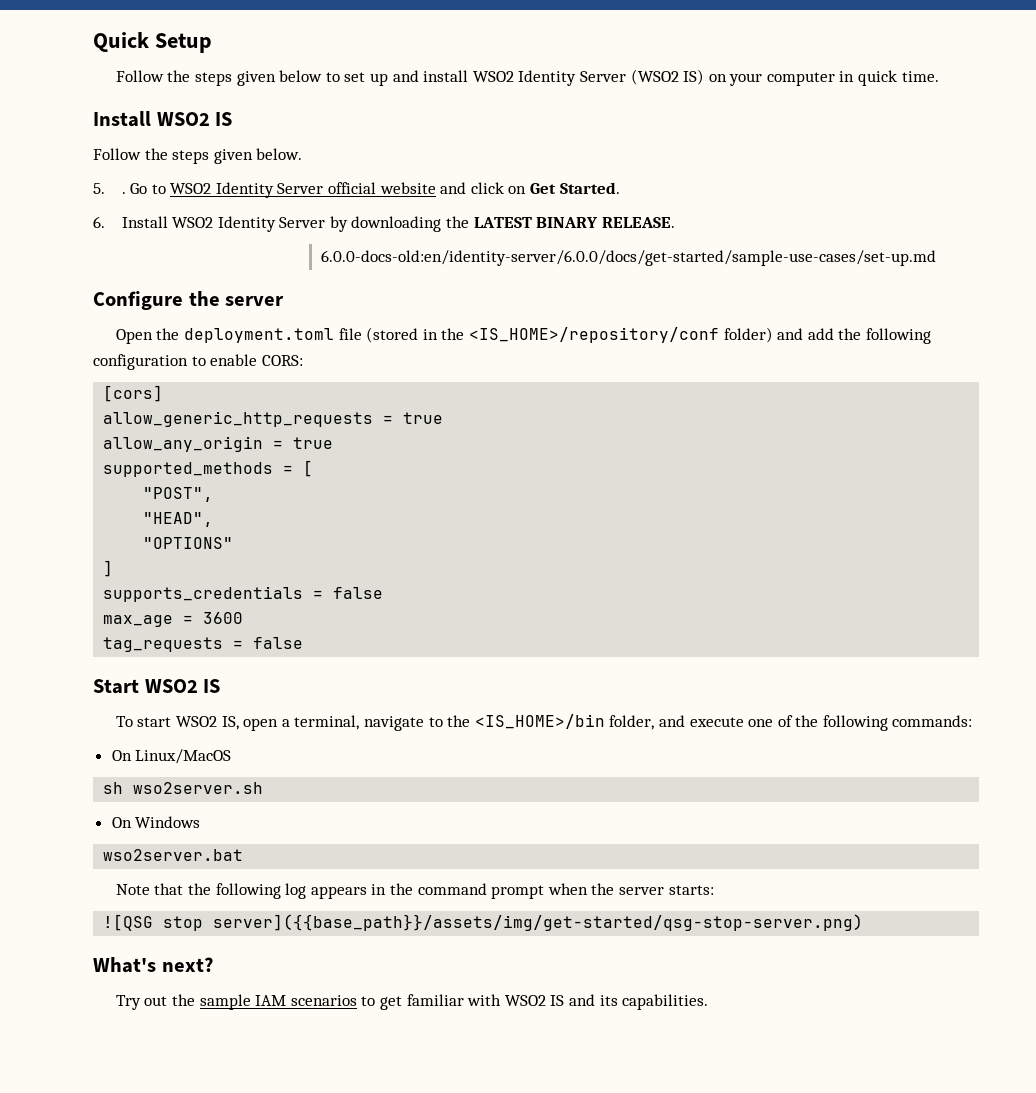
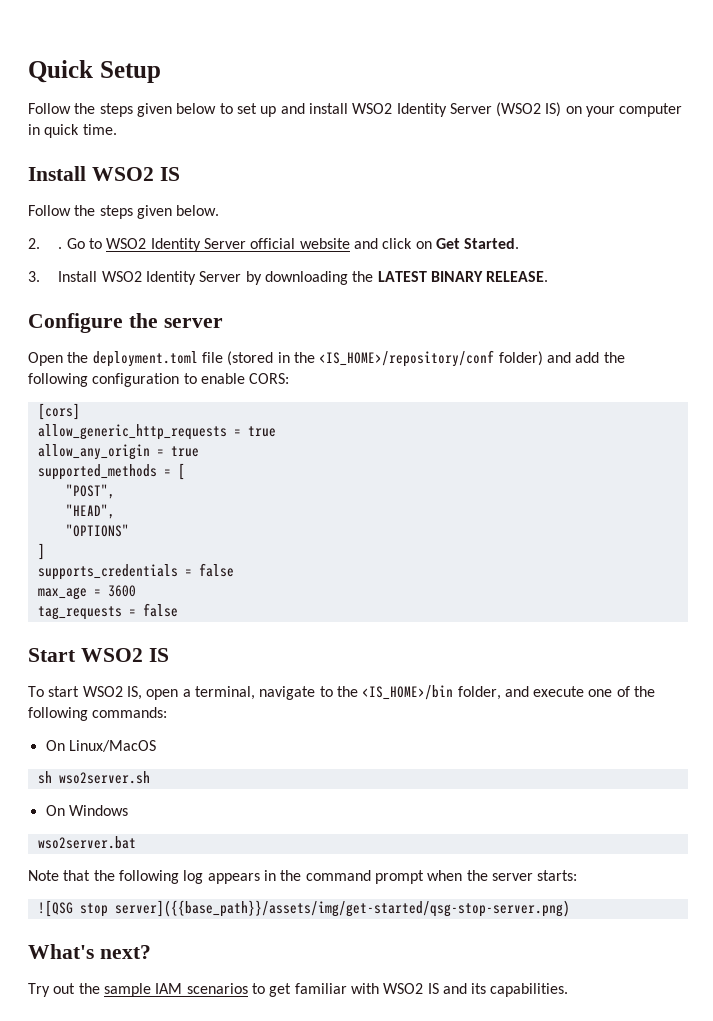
- 5. .
+ 2. .
- 6. Install WSO2 Identity Server by downloading the LATEST BINARY RELEASE.
+ 3. Install WSO2 Identity Server by downloading the LATEST BINARY RELEASE.
- 6.0.0-docs-old:en/identity-server/6.0.0/docs/get-started/sample-use-cases/set-up.md

